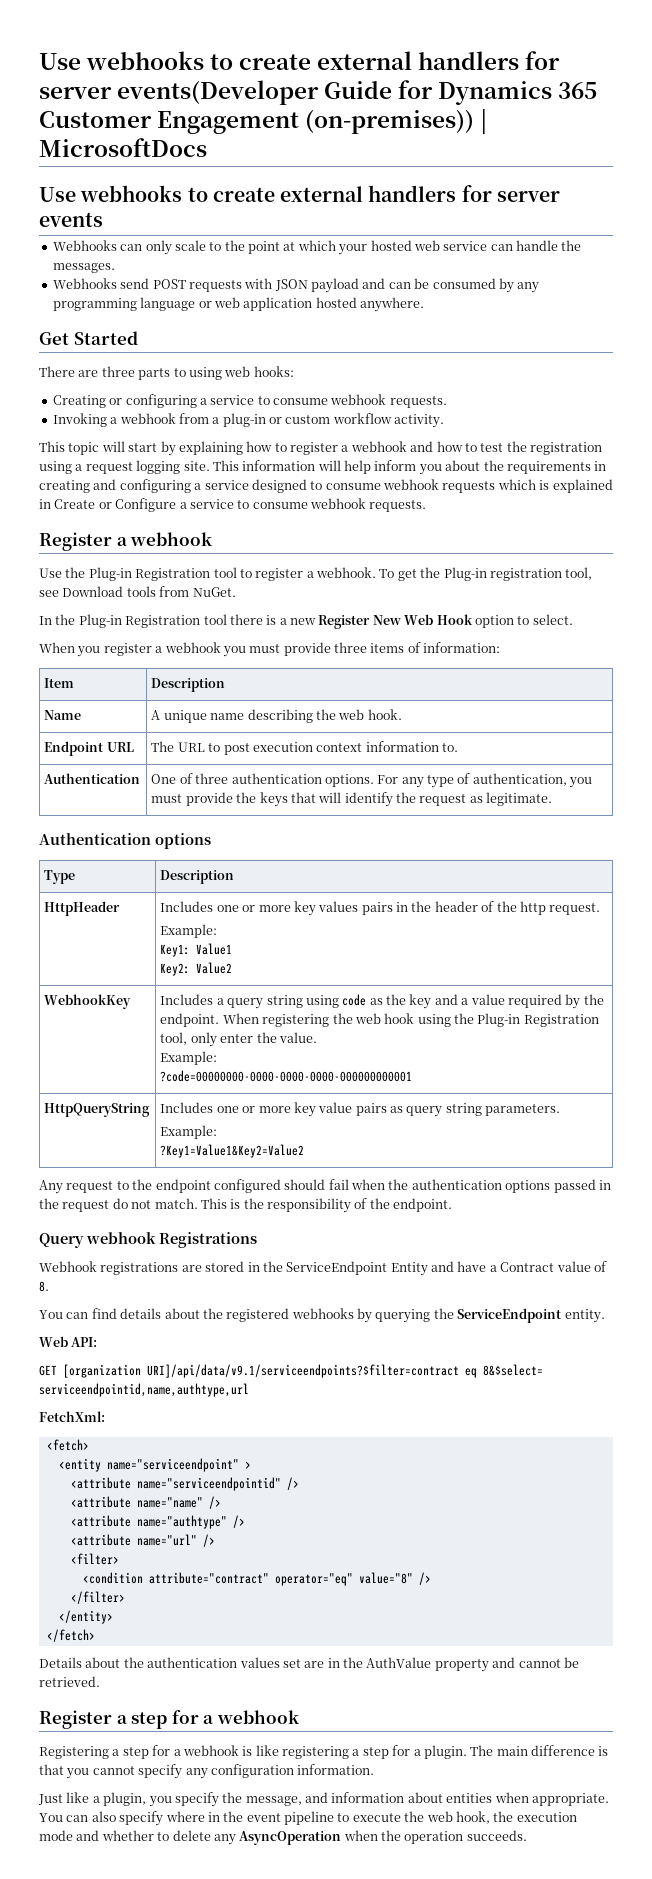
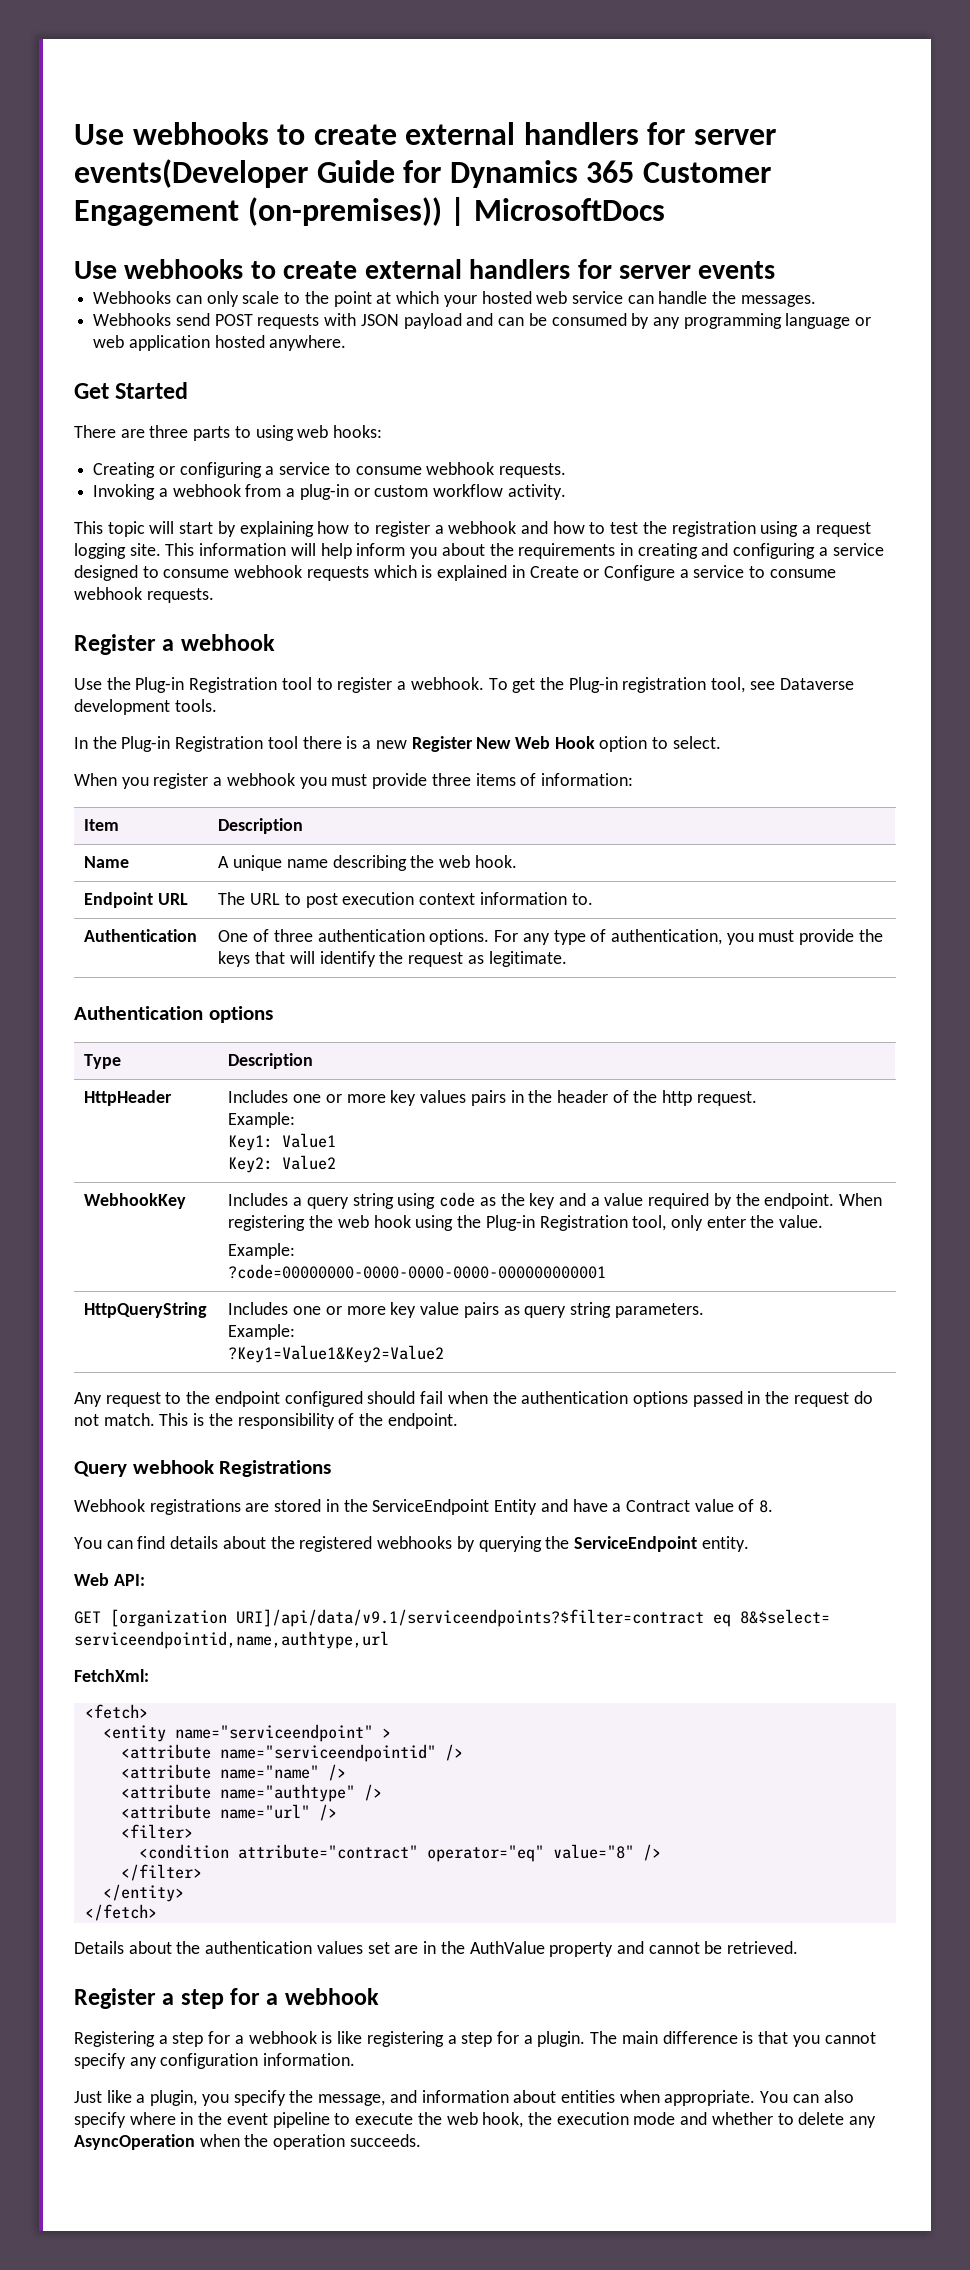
- To get the Plug-in registration tool, see Download tools from NuGet.
+ To get the Plug-in registration tool, see Dataverse development tools.

